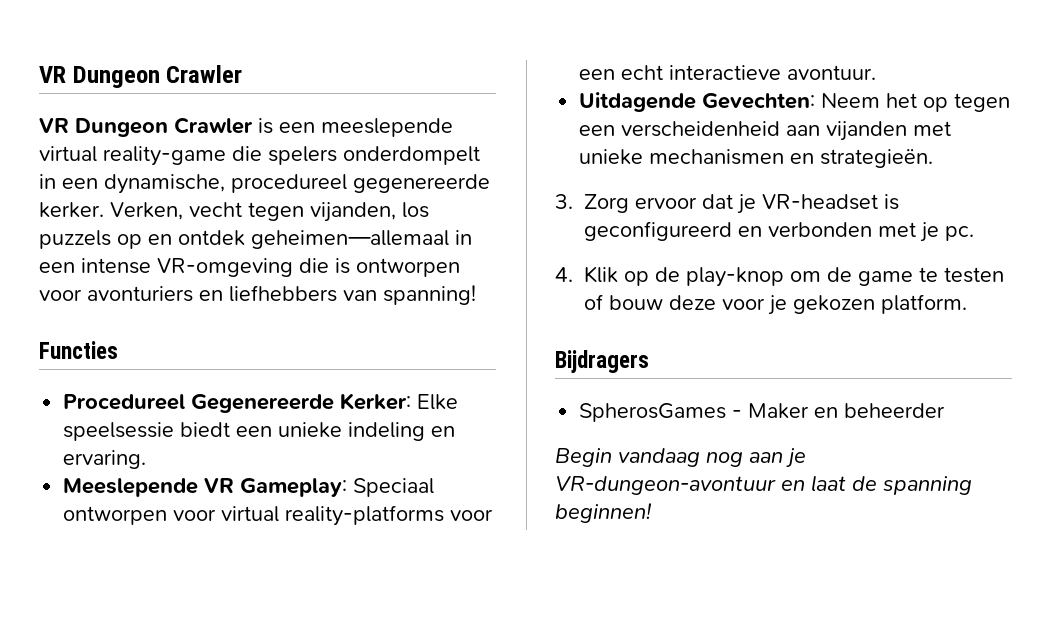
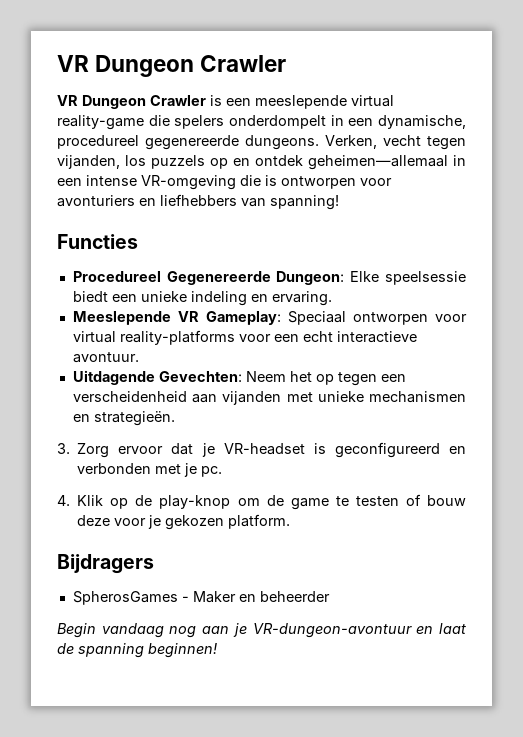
- VR Dungeon Crawler is een meeslepende virtual reality-game die spelers onderdompelt in een dynamische, procedureel gegenereerde kerker.
+ VR Dungeon Crawler is een meeslepende virtual reality-game die spelers onderdompelt in een dynamische, procedureel gegenereerde dungeons.
- Procedureel Gegenereerde Kerker: Elke speelsessie biedt een unieke indeling en ervaring.
+ Procedureel Gegenereerde Dungeon: Elke speelsessie biedt een unieke indeling en ervaring.

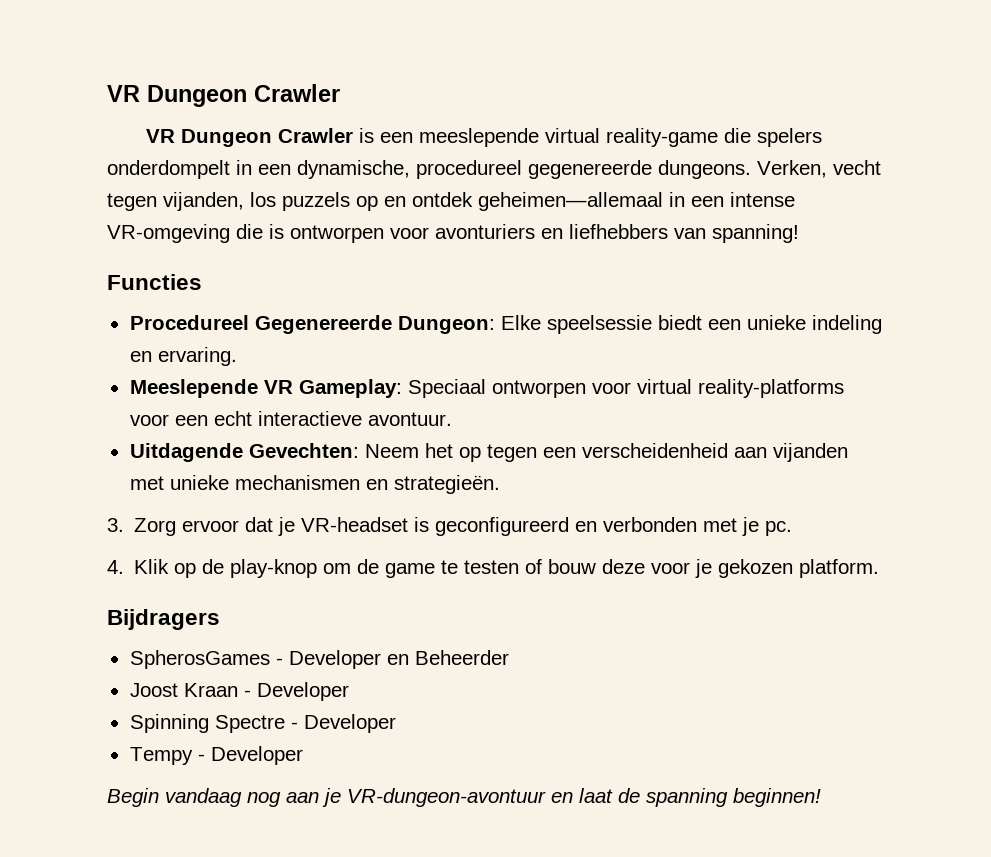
- SpherosGames - Maker en beheerder
+ SpherosGames - Developer en Beheerder
+ Joost Kraan - Developer
+ Spinning Spectre - Developer
+ Tempy - Developer

